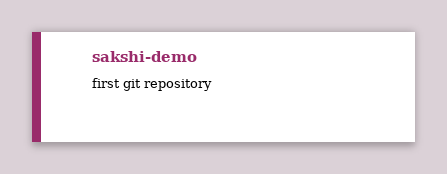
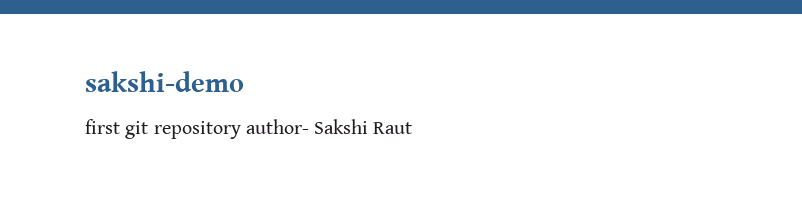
- first git repository
+ first git repository author- Sakshi Raut

